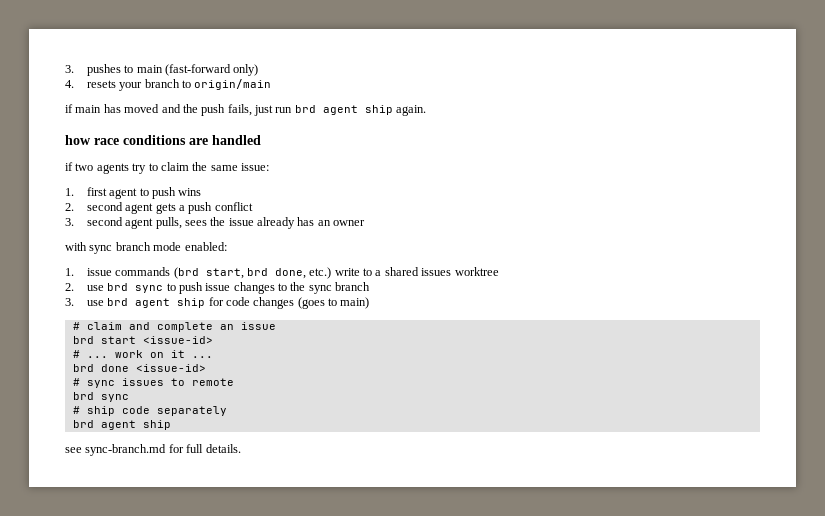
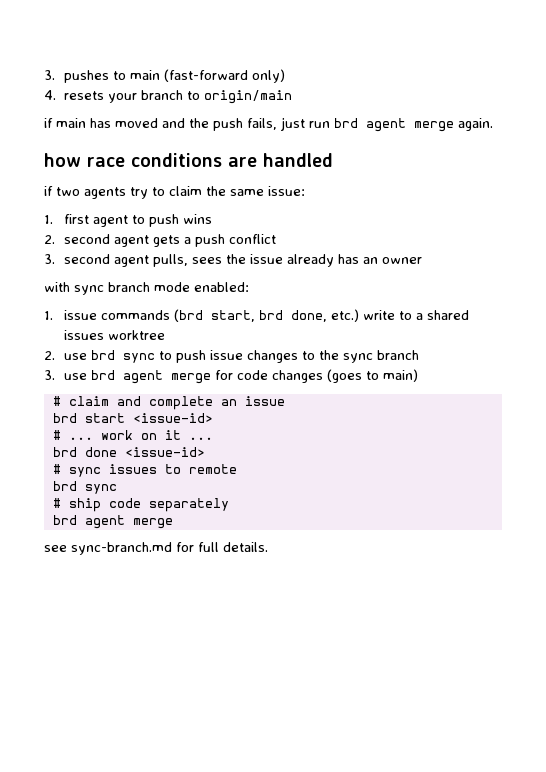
- if main has moved and the push fails, just run brd agent ship again.
+ if main has moved and the push fails, just run brd agent merge again.
- 3. use brd agent ship for code changes (goes to main)
+ 3. use brd agent merge for code changes (goes to main)
  # ship code separately
- brd agent ship
+ brd agent merge

